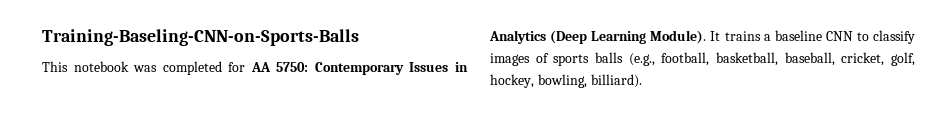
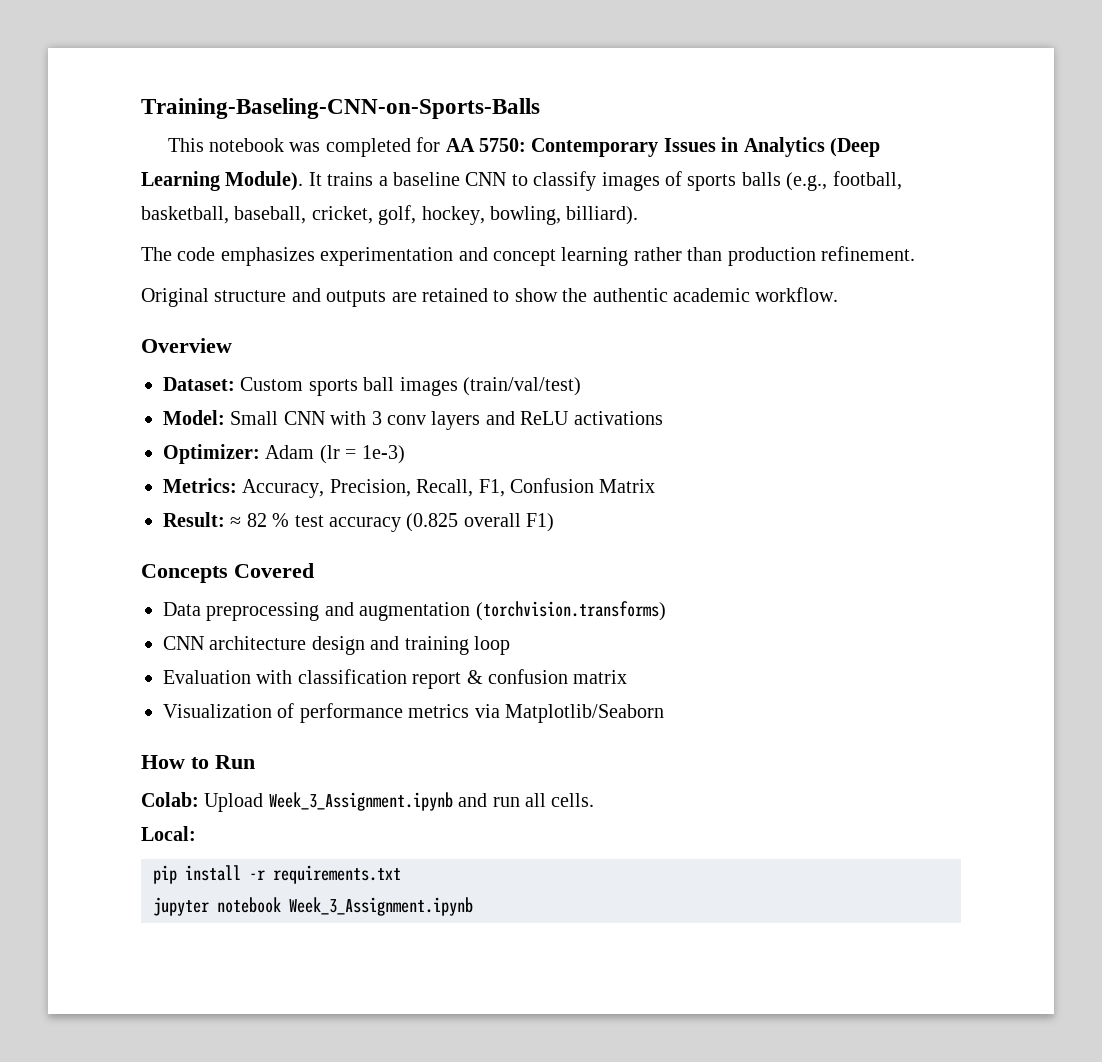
+ The code emphasizes experimentation and concept learning rather than production refinement.
+ Original structure and outputs are retained to show the authentic academic workflow.
+ Overview
+ Dataset: Custom sports ball images (train/val/test)
+ Model: Small CNN with 3 conv layers and ReLU activations
+ Optimizer: Adam (lr = 1e-3)
+ Metrics: Accuracy, Precision, Recall, F1, Confusion Matrix
+ Result: ≈ 82 % test accuracy (0.825 overall F1)
+ Concepts Covered
+ Data preprocessing and augmentation (torchvision.transforms)
+ CNN architecture design and training loop
+ Evaluation with classification report & confusion matrix
+ Visualization of performance metrics via Matplotlib/Seaborn
+ How to Run
+ Colab: Upload Week_3_Assignment.ipynb and run all cells.
+ Local:
+ pip install -r requirements.txt
+ jupyter notebook Week_3_Assignment.ipynb

